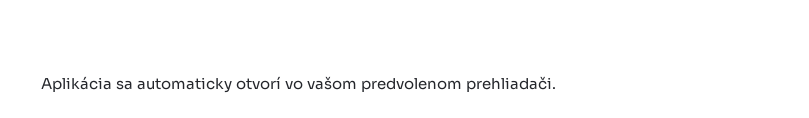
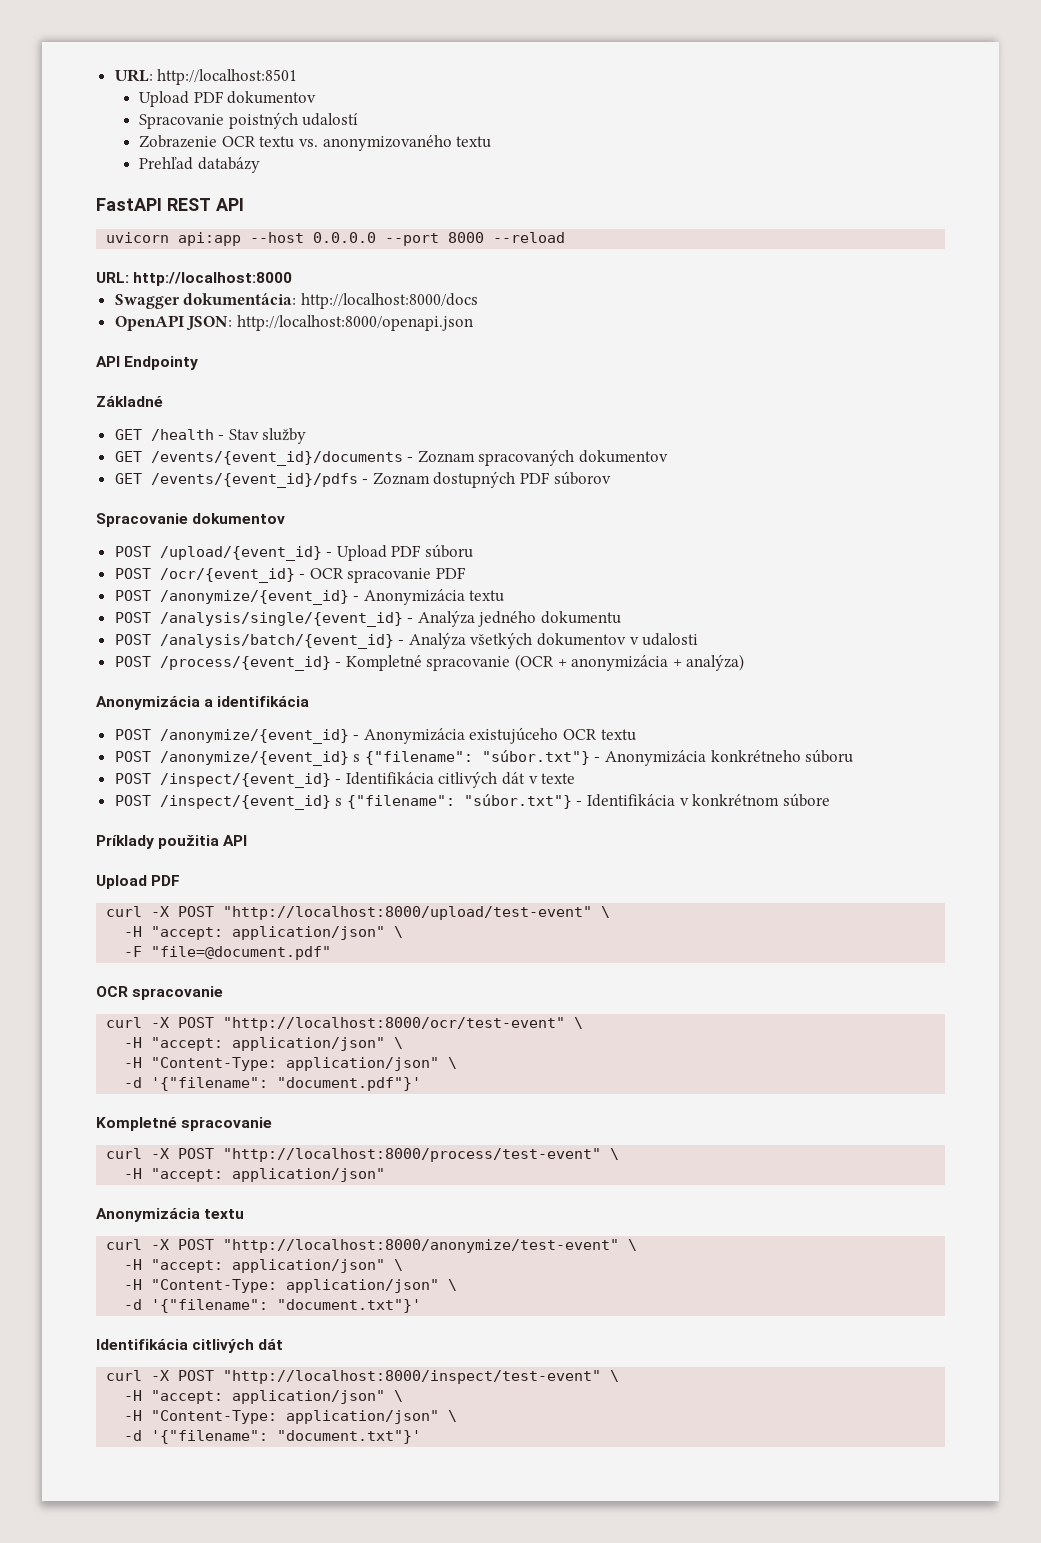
- Aplikácia sa automaticky otvorí vo vašom predvolenom prehliadači.
+ URL: http://localhost:8501
+ Upload PDF dokumentov
+ Spracovanie poistných udalostí
+ Zobrazenie OCR textu vs. anonymizovaného textu
+ Prehľad databázy
+ FastAPI REST API
+ uvicorn api:app --host 0.0.0.0 --port 8000 --reload
+ URL: http://localhost:8000
+ Swagger dokumentácia: http://localhost:8000/docs
+ OpenAPI JSON: http://localhost:8000/openapi.json
+ API Endpointy
+ Základné
+ GET /health - Stav služby
+ GET /events/{event_id}/documents - Zoznam spracovaných dokumentov
+ GET /events/{event_id}/pdfs - Zoznam dostupných PDF súborov
+ Spracovanie dokumentov
+ POST /upload/{event_id} - Upload PDF súboru
+ POST /ocr/{event_id} - OCR spracovanie PDF
+ POST /anonymize/{event_id} - Anonymizácia textu
+ POST /analysis/single/{event_id} - Analýza jedného dokumentu
+ POST /analysis/batch/{event_id} - Analýza všetkých dokumentov v udalosti
+ POST /process/{event_id} - Kompletné spracovanie (OCR + anonymizácia + analýza)
+ Anonymizácia a identifikácia
+ POST /anonymize/{event_id} - Anonymizácia existujúceho OCR textu
+ POST /anonymize/{event_id} s {"filename": "súbor.txt"} - Anonymizácia konkrétneho súboru
+ POST /inspect/{event_id} - Identifikácia citlivých dát v texte
+ POST /inspect/{event_id} s {"filename": "súbor.txt"} - Identifikácia v konkrétnom súbore
+ Príklady použitia API
+ Upload PDF
+ curl -X POST "http://localhost:8000/upload/test-event" \
+ -H "accept: application/json" \
+ -F "file=@document.pdf"
+ OCR spracovanie
+ curl -X POST "http://localhost:8000/ocr/test-event" \
+ -H "accept: application/json" \
+ -H "Content-Type: application/json" \
+ -d '{"filename": "document.pdf"}'
+ Kompletné spracovanie
+ curl -X POST "http://localhost:8000/process/test-event" \
+ -H "accept: application/json"
+ Anonymizácia textu
+ curl -X POST "http://localhost:8000/anonymize/test-event" \
+ -H "accept: application/json" \
+ -H "Content-Type: application/json" \
+ -d '{"filename": "document.txt"}'
+ Identifikácia citlivých dát
+ curl -X POST "http://localhost:8000/inspect/test-event" \
+ -H "accept: application/json" \
+ -H "Content-Type: application/json" \
+ -d '{"filename": "document.txt"}'

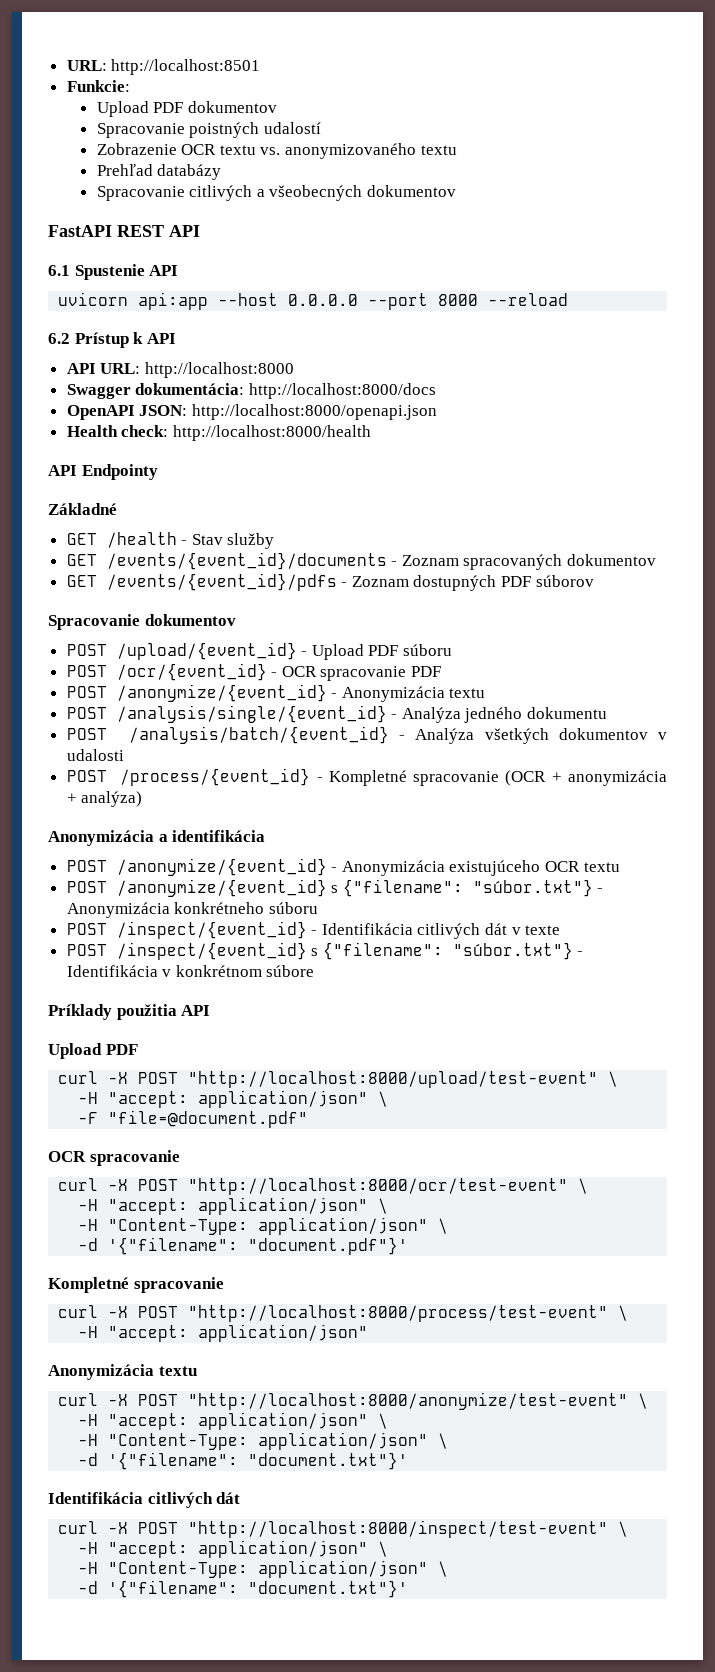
+ Funkcie:
+ Spracovanie citlivých a všeobecných dokumentov
+ 6.1 Spustenie API
- URL: http://localhost:8000
+ 6.2 Prístup k API
+ API URL: http://localhost:8000
+ Health check: http://localhost:8000/health

